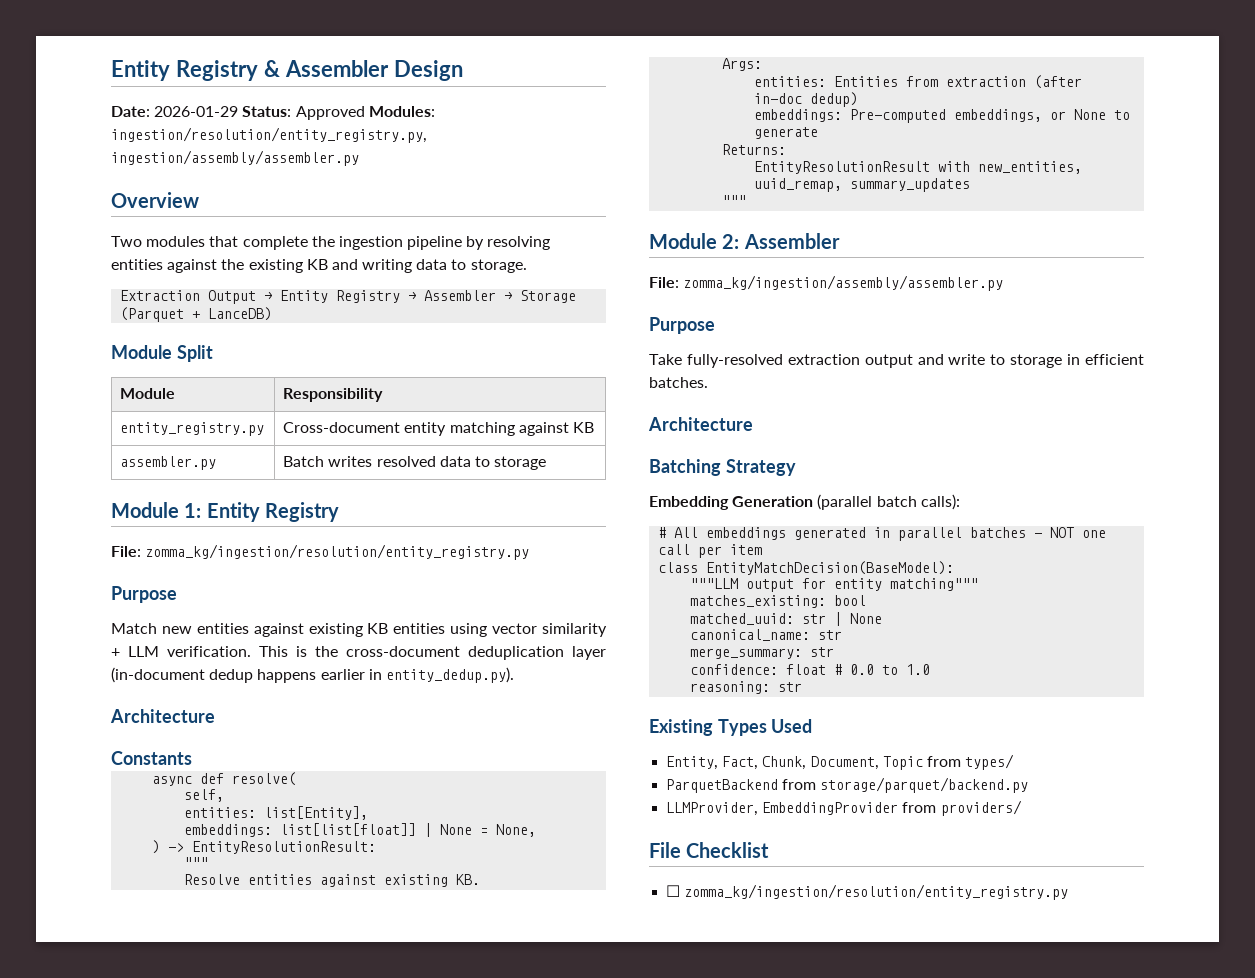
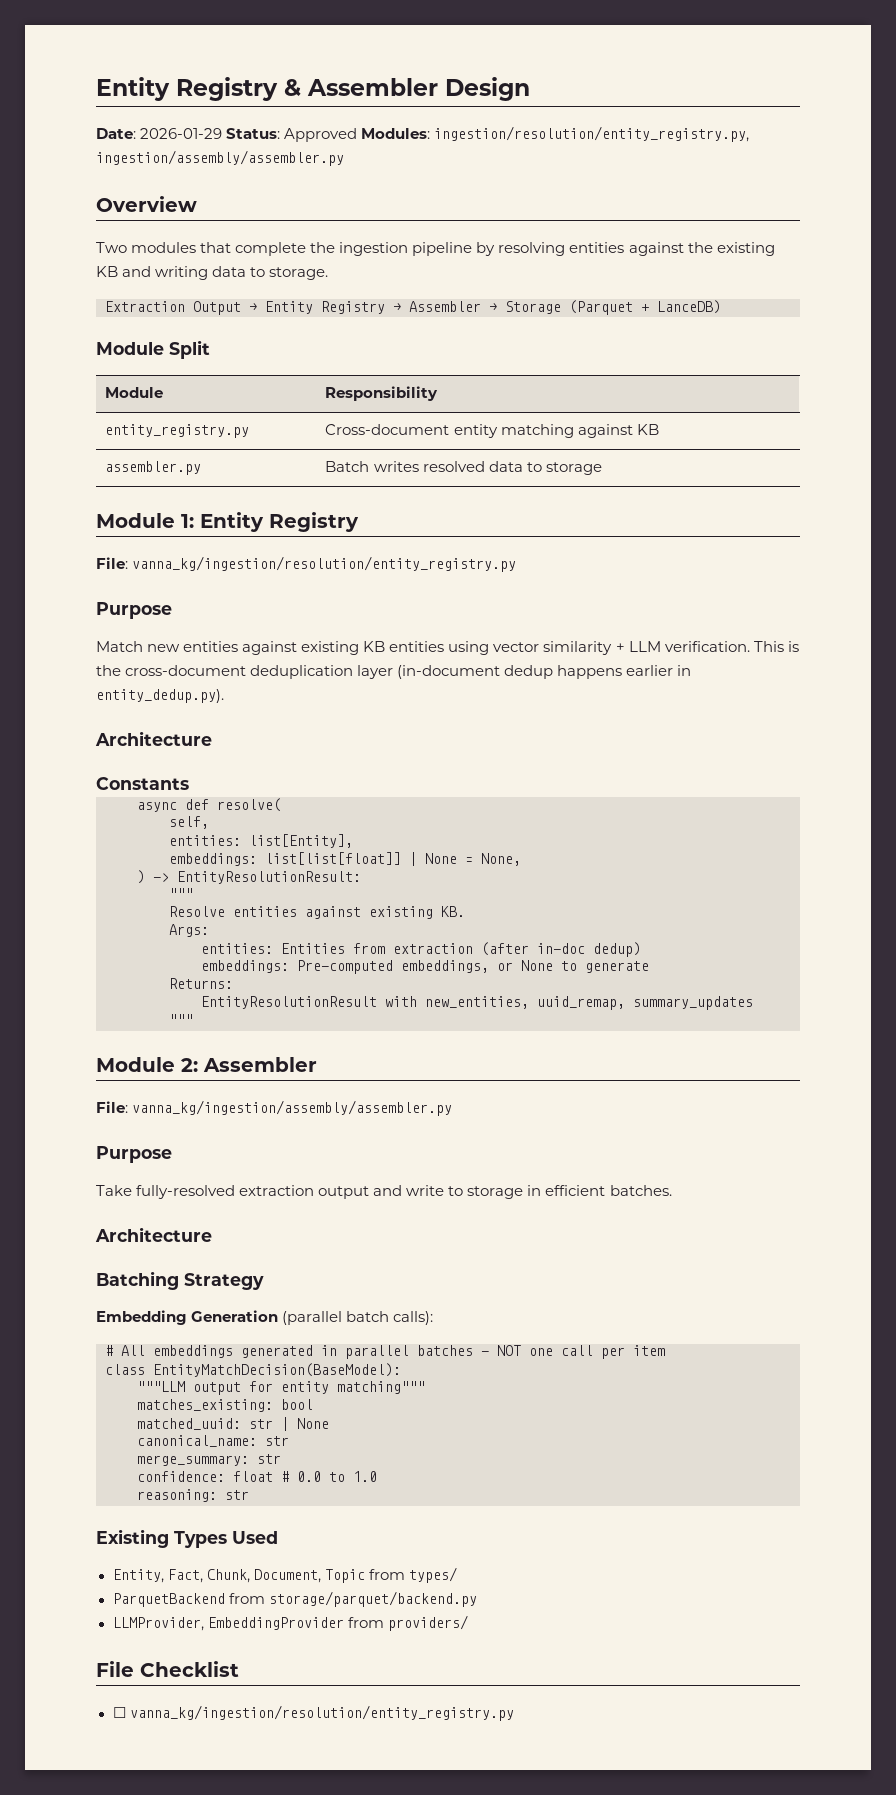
- File: zomma_kg/ingestion/resolution/entity_registry.py
+ File: vanna_kg/ingestion/resolution/entity_registry.py
- File: zomma_kg/ingestion/assembly/assembler.py
+ File: vanna_kg/ingestion/assembly/assembler.py
- ☐ zomma_kg/ingestion/resolution/entity_registry.py
+ ☐ vanna_kg/ingestion/resolution/entity_registry.py

